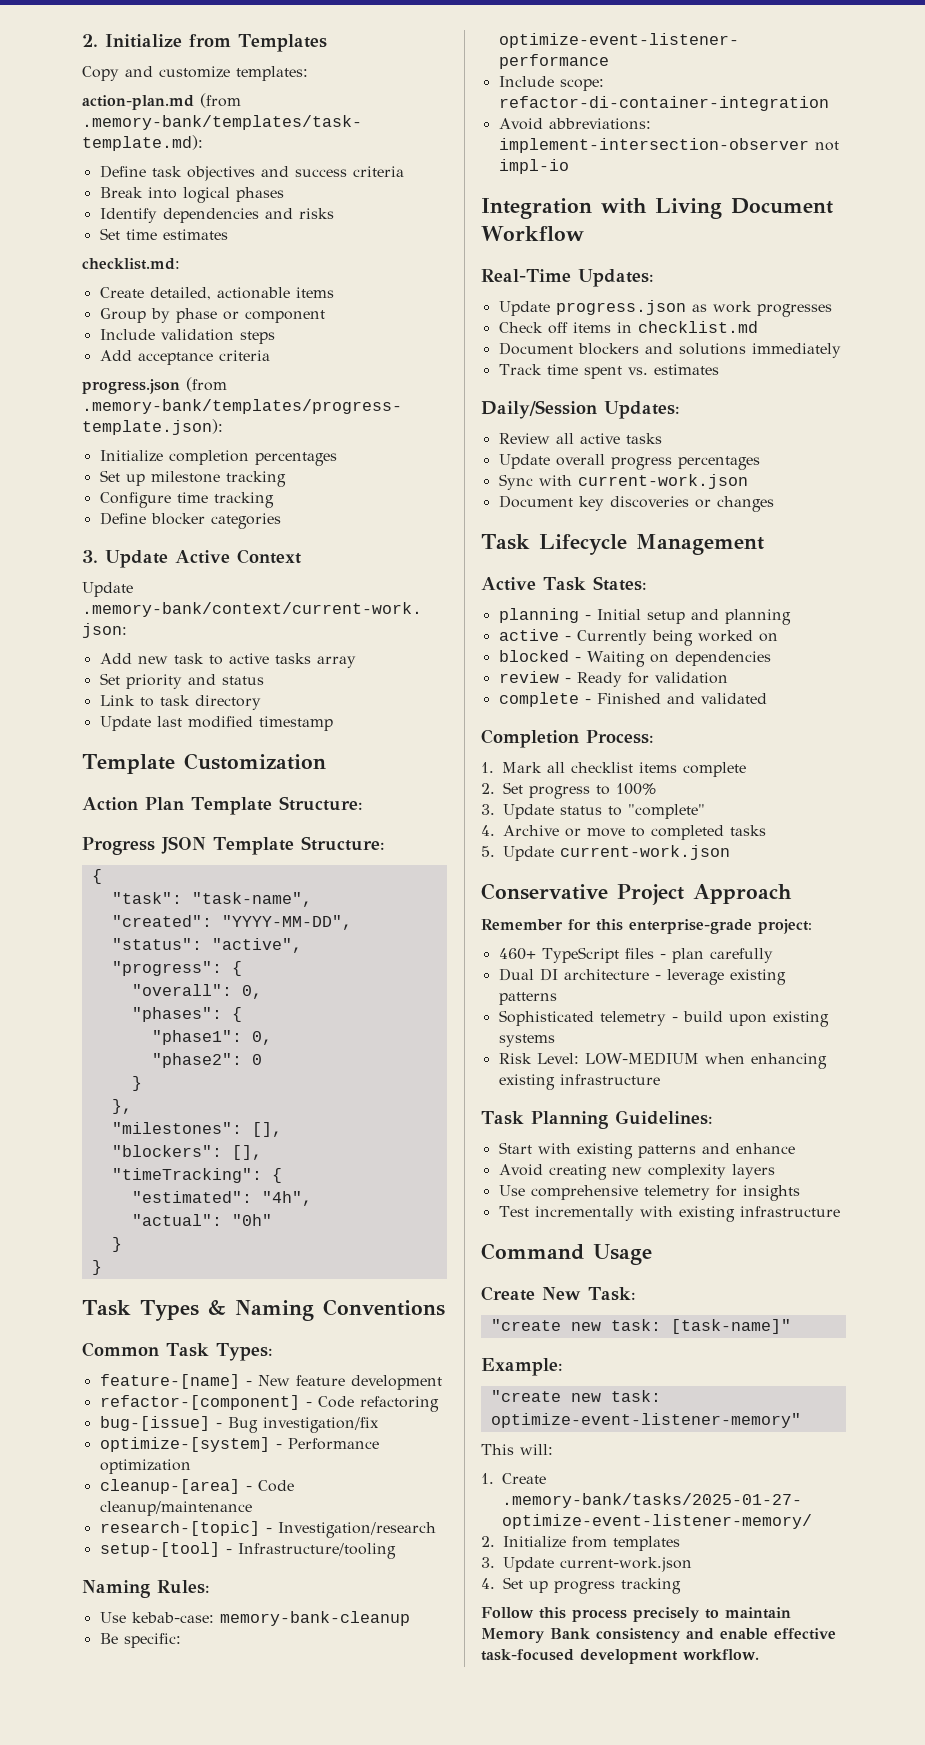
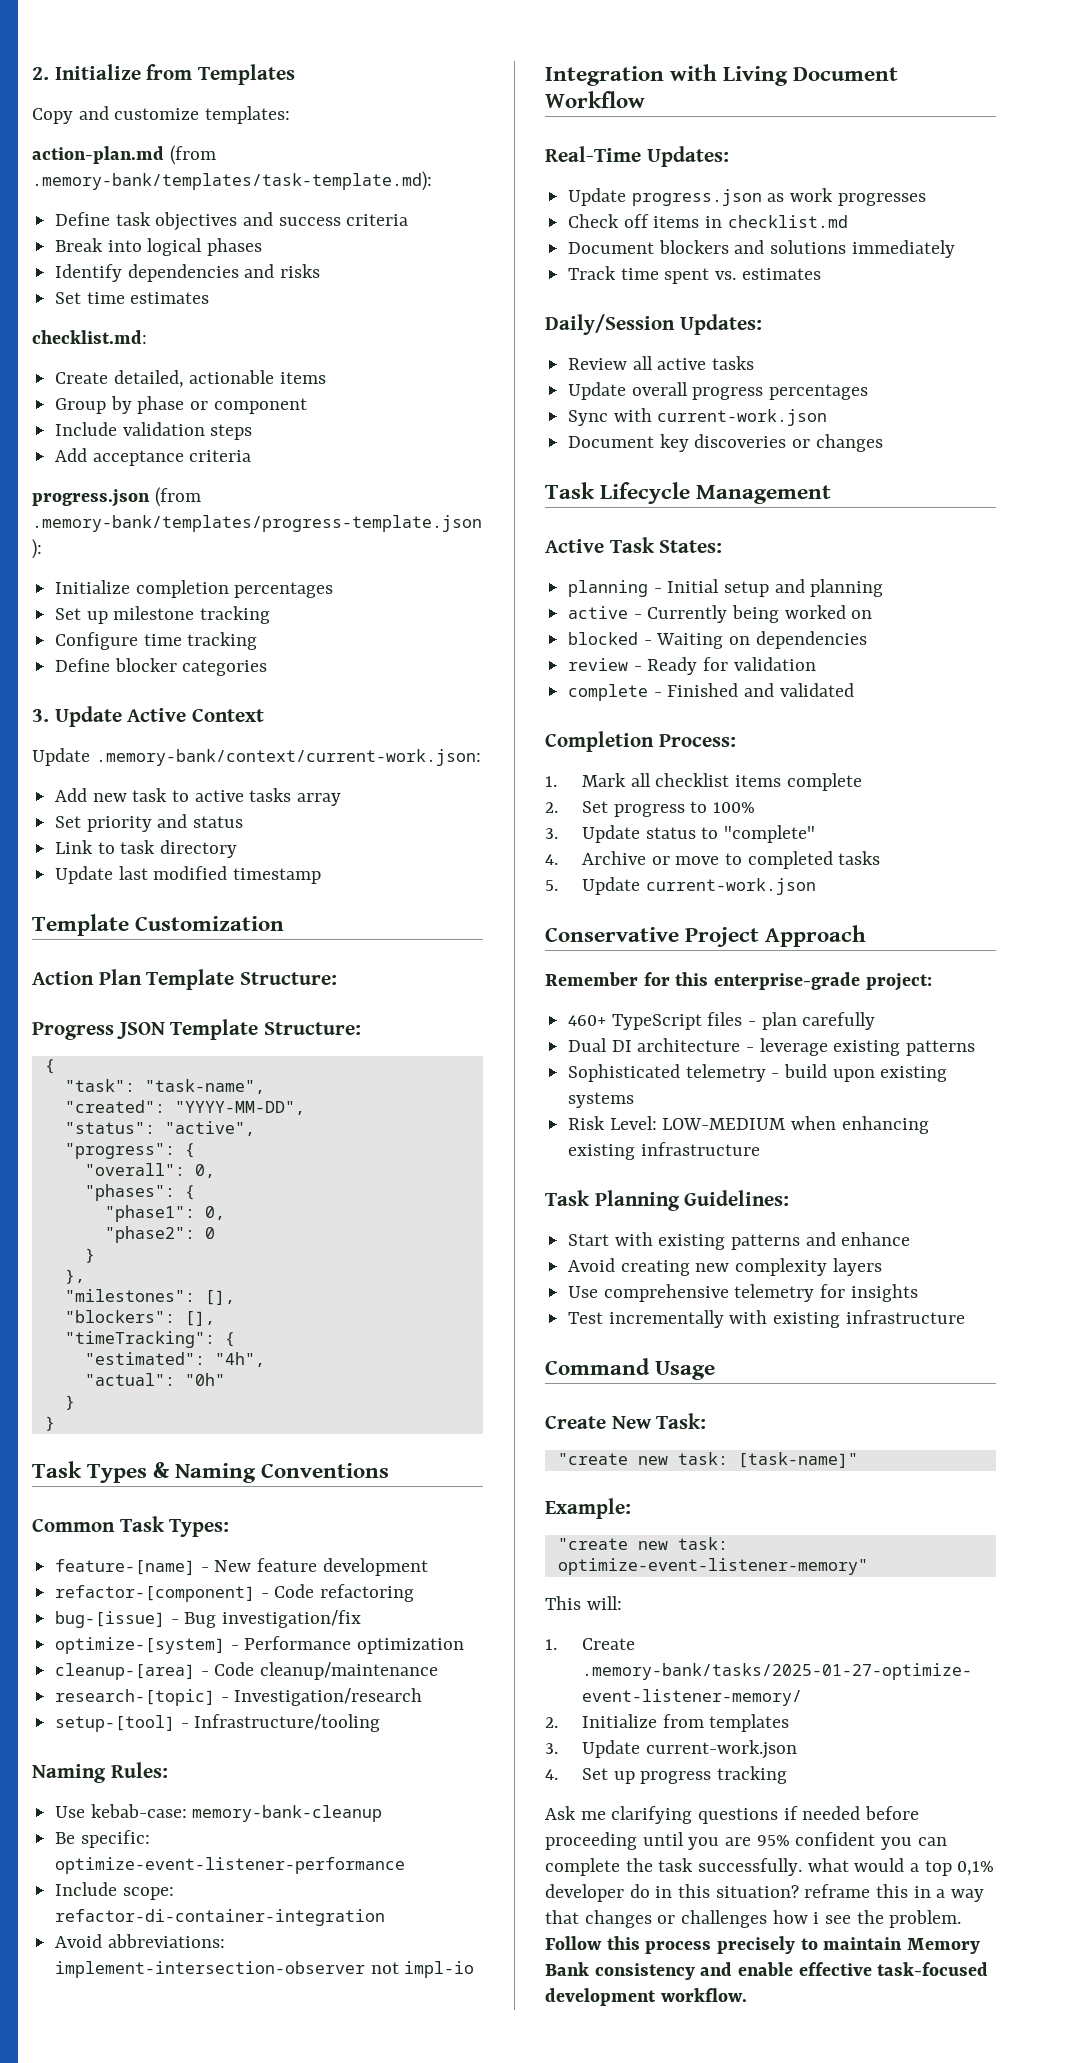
+ Ask me clarifying questions if needed before proceeding until you are 95% confident you can complete the task successfully. what would a top 0,1% developer do in this situation? reframe this in a way that changes or challenges how i see the problem.

